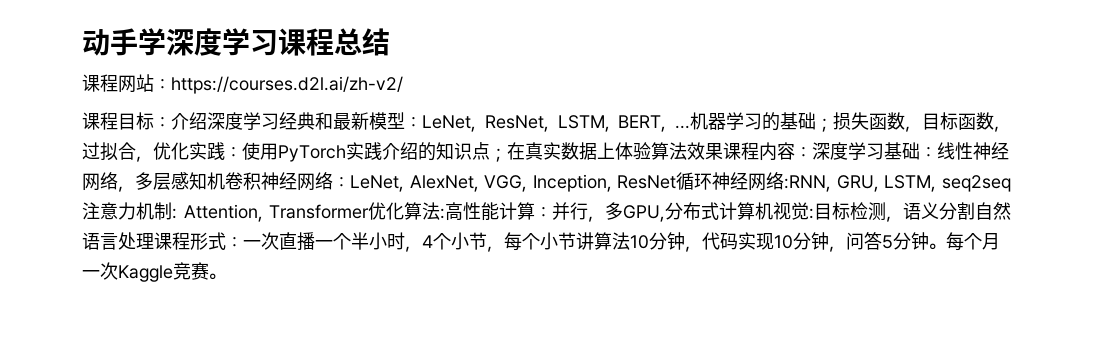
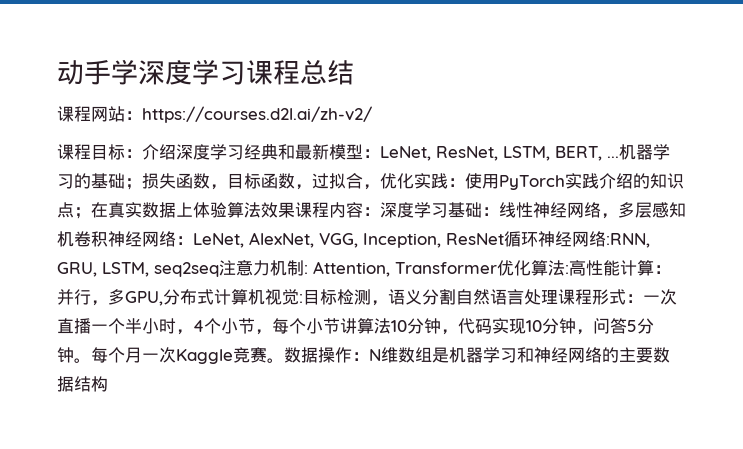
+ 数据操作：N维数组是机器学习和神经网络的主要数据结构

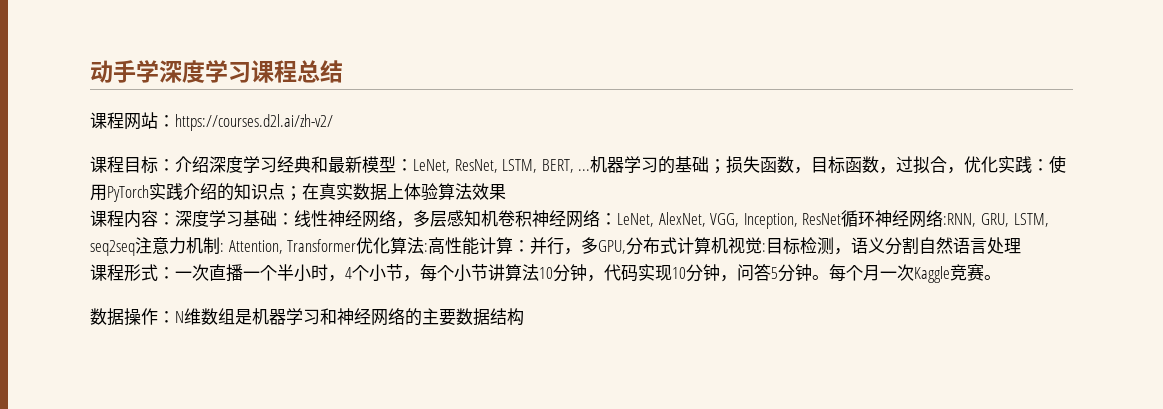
- 在真实数据上体验算法效果课程内容：
+ 在真实数据上体验算法效果
+ 课程内容：
- 目标检测，语义分割自然语言处理课程形式：
+ 目标检测，语义分割自然语言处理
+ 课程形式：
- 每个月一次Kaggle竞赛。数据操作：N维数组是机器学习和神经网络的主要数据结构
+ 每个月一次Kaggle竞赛。
+ 数据操作：N维数组是机器学习和神经网络的主要数据结构

